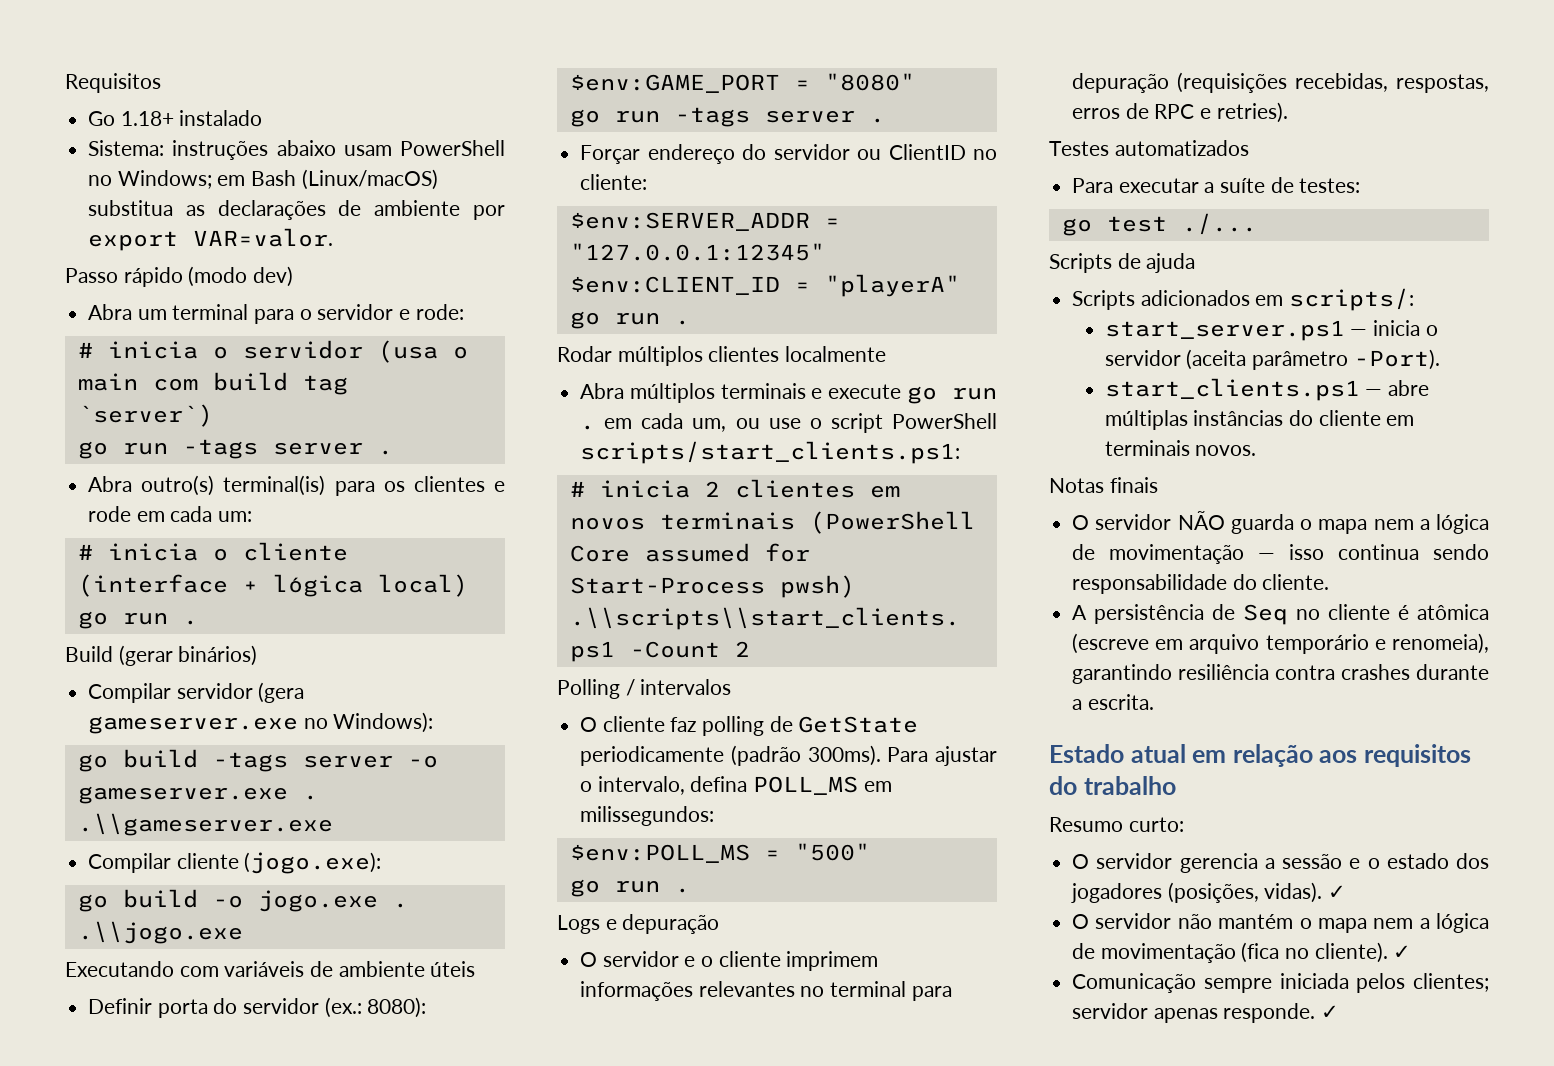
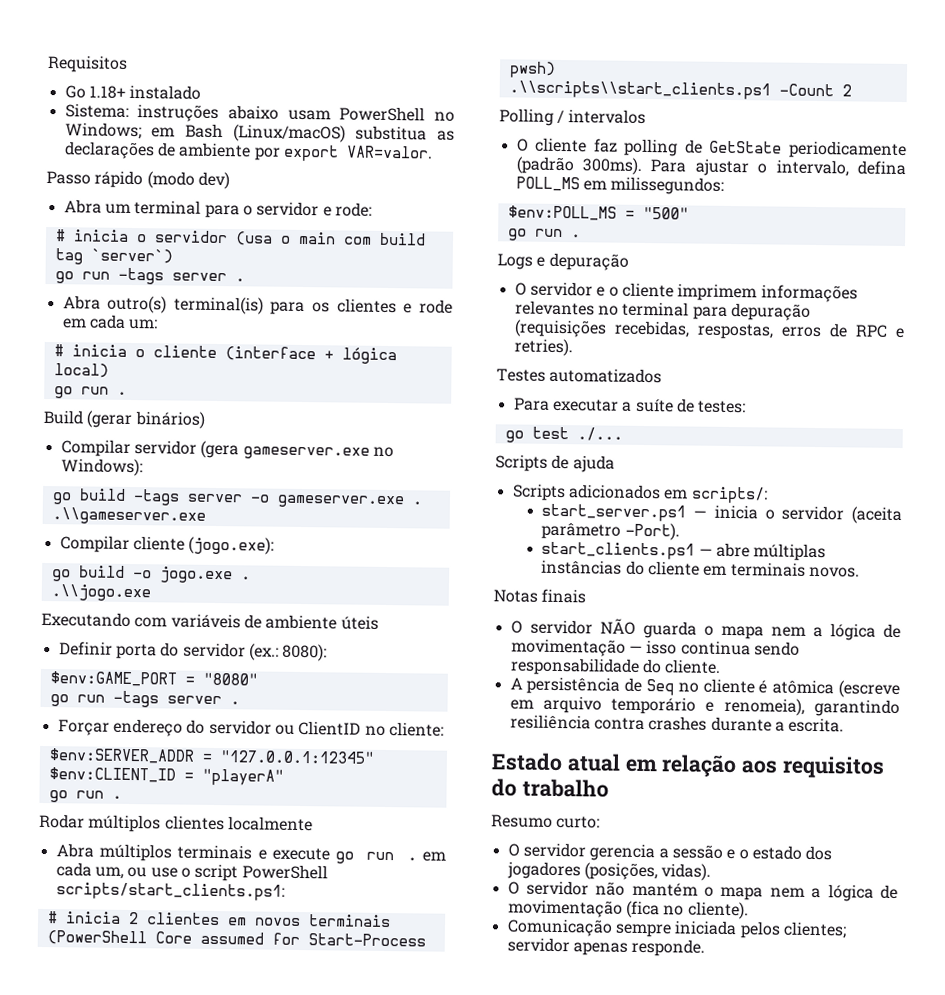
- O servidor gerencia a sessão e o estado dos jogadores (posições, vidas). ✓
+ O servidor gerencia a sessão e o estado dos jogadores (posições, vidas).
- O servidor não mantém o mapa nem a lógica de movimentação (fica no cliente). ✓
+ O servidor não mantém o mapa nem a lógica de movimentação (fica no cliente).
- Comunicação sempre iniciada pelos clientes; servidor apenas responde. ✓
+ Comunicação sempre iniciada pelos clientes; servidor apenas responde.

